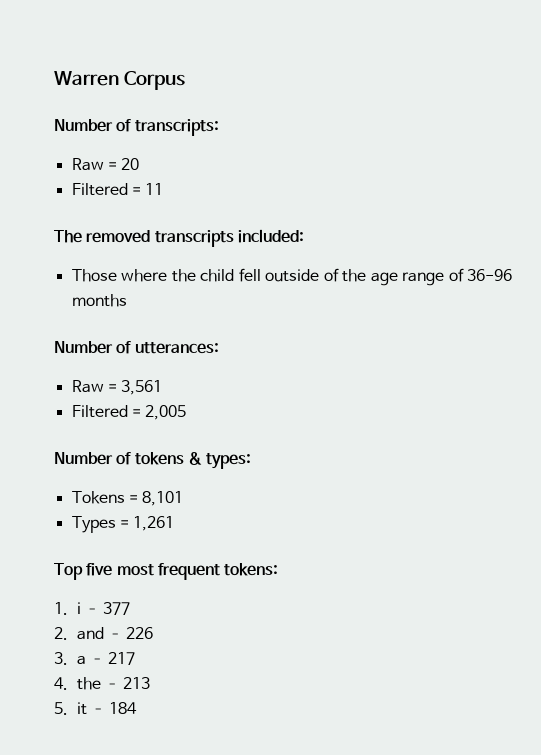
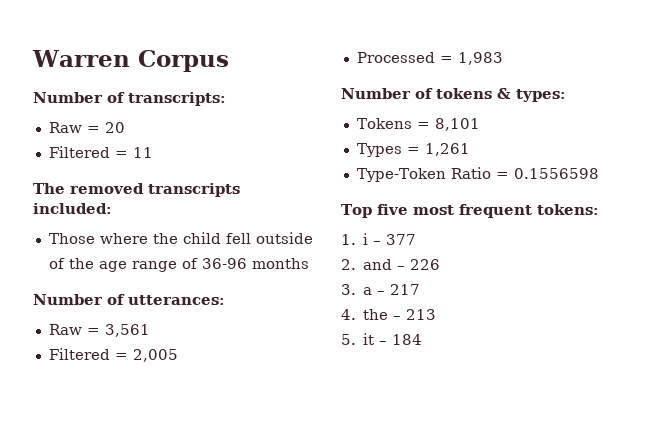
+ Processed = 1,983
+ Type-Token Ratio = 0.1556598

